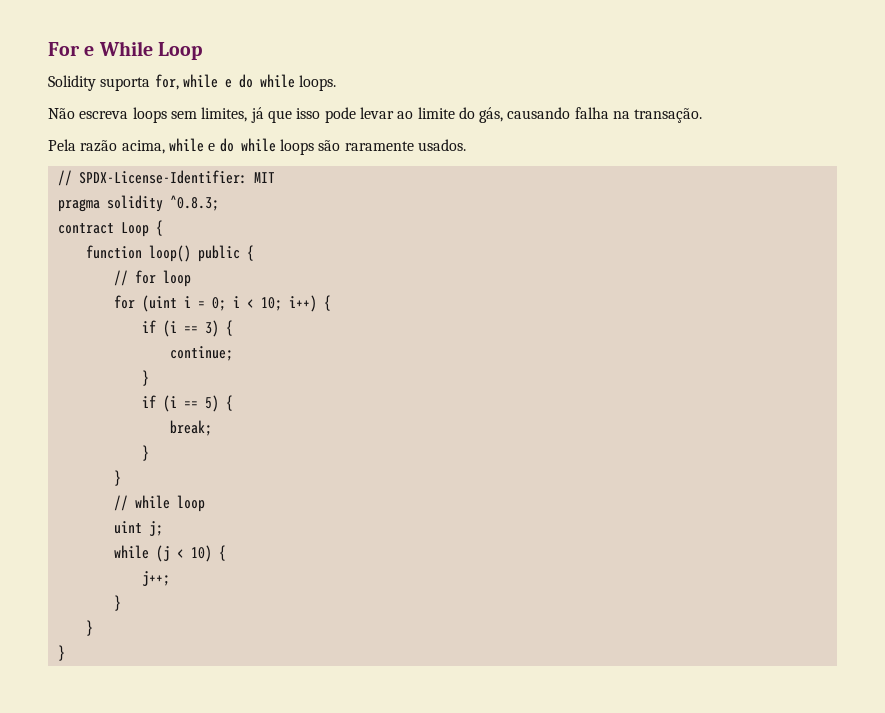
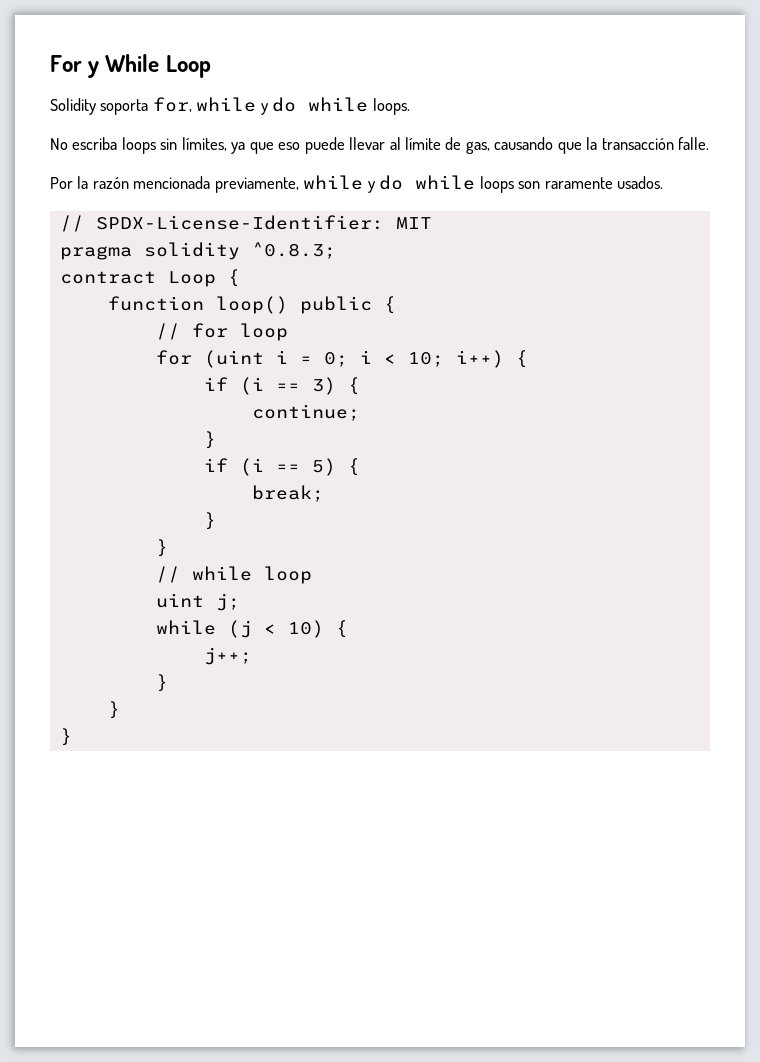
- For e While Loop
+ For y While Loop
- Solidity suporta for, while e do while loops.
+ Solidity soporta for, while y do while loops.
- Não escreva loops sem limites, já que isso pode levar ao limite do gás, causando falha na transação.
- Pela razão acima, while e do while loops são raramente usados.
+ No escriba loops sin límites, ya que eso puede llevar al límite de gas, causando que la transacción falle.
+ Por la razón mencionada previamente, while y do while loops son raramente usados.

